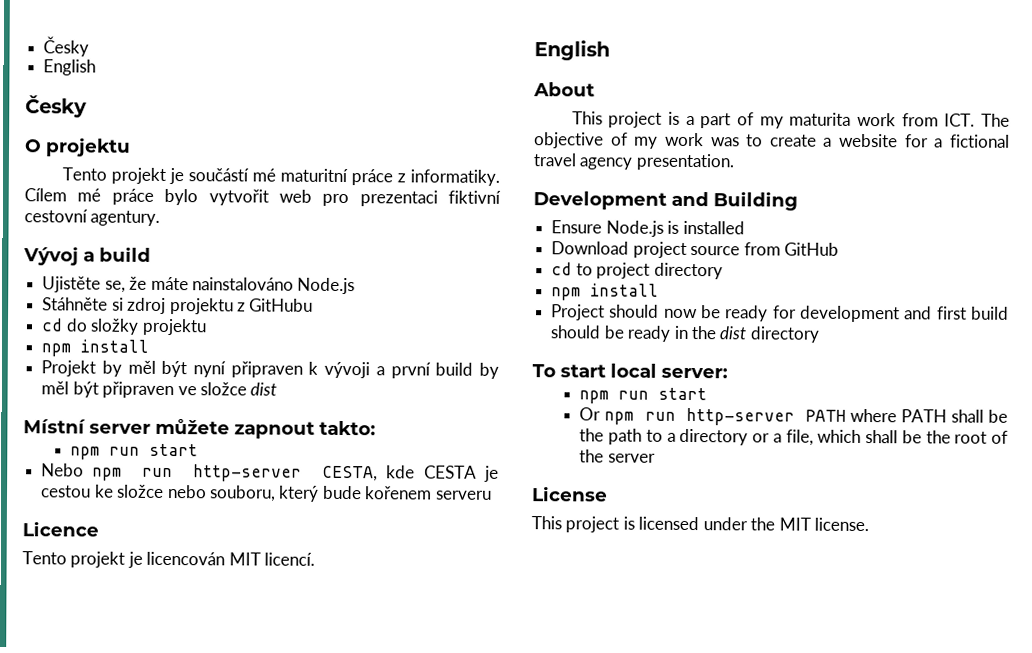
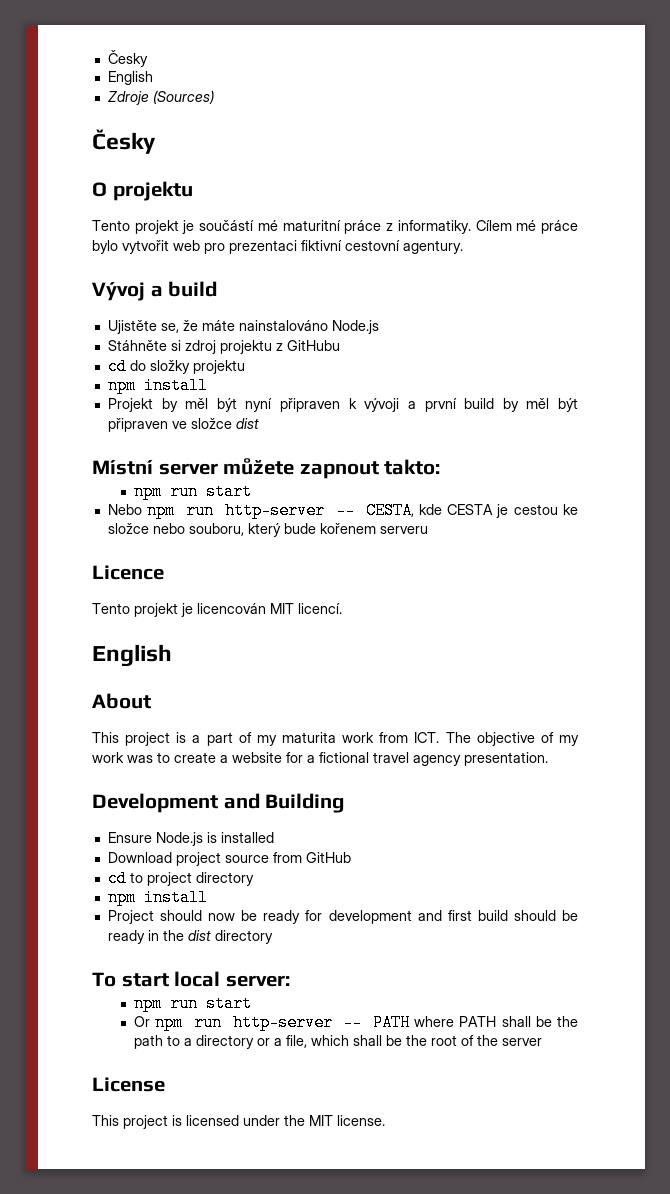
+ Zdroje (Sources)
- Nebo npm run http-server CESTA, kde CESTA je cestou ke složce nebo souboru, který bude kořenem serveru
+ Nebo npm run http-server -- CESTA, kde CESTA je cestou ke složce nebo souboru, který bude kořenem serveru
- Or npm run http-server PATH where PATH shall be the path to a directory or a file, which shall be the root of the server
+ Or npm run http-server -- PATH where PATH shall be the path to a directory or a file, which shall be the root of the server

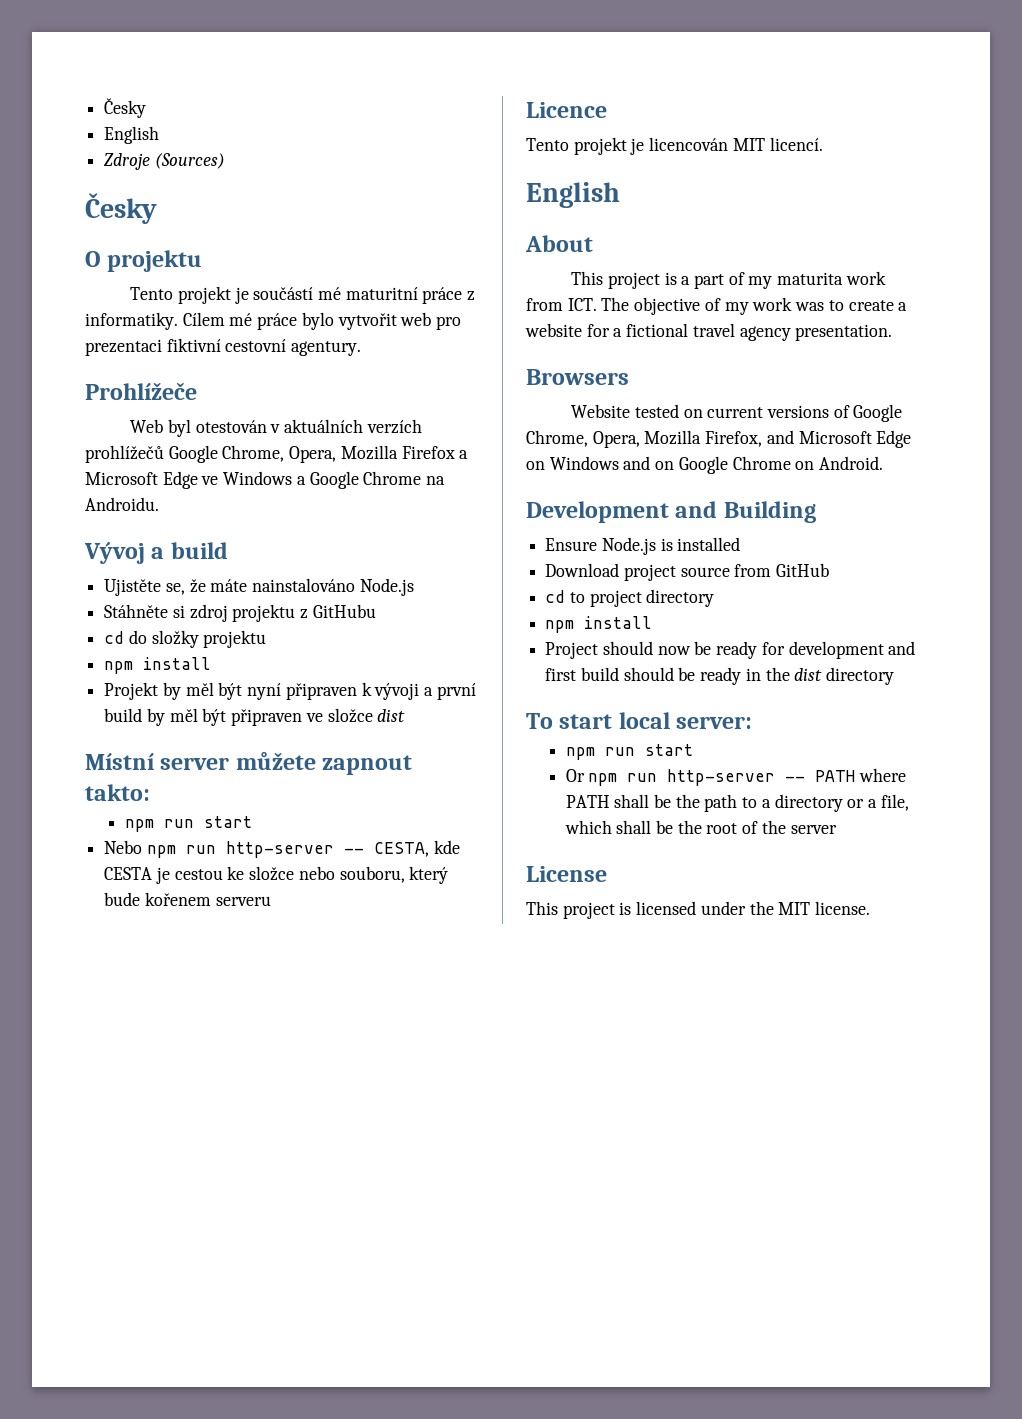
+ Prohlížeče
+ Web byl otestován v aktuálních verzích prohlížečů Google Chrome, Opera, Mozilla Firefox a Microsoft Edge ve Windows a Google Chrome na Androidu.
+ Browsers
+ Website tested on current versions of Google Chrome, Opera, Mozilla Firefox, and Microsoft Edge on Windows and on Google Chrome on Android.

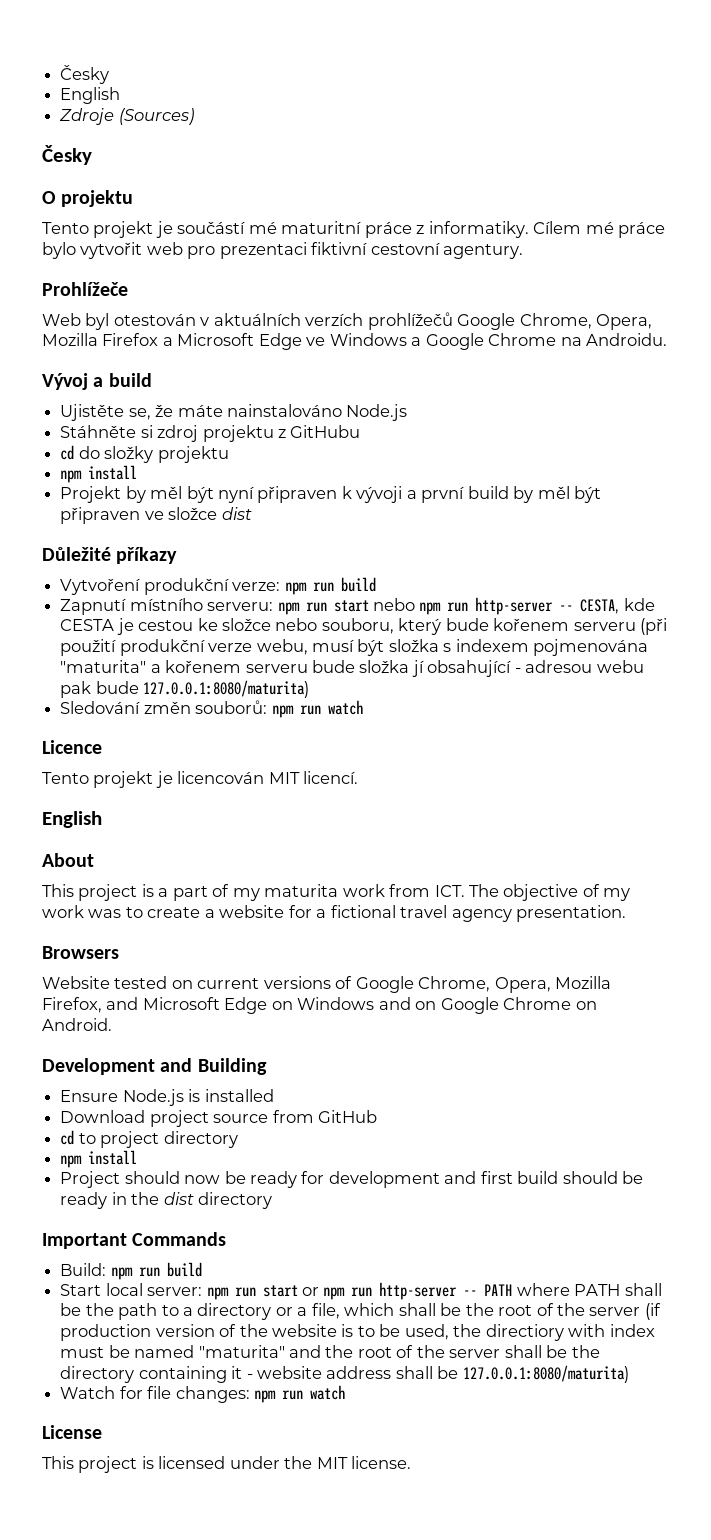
- Místní server můžete zapnout takto:
- npm run start
- Nebo npm run http-server -- CESTA, kde CESTA je cestou ke složce nebo souboru, který bude kořenem serveru
+ Důležité příkazy
+ Vytvoření produkční verze: npm run build
+ Zapnutí místního serveru: npm run start nebo npm run http-server -- CESTA, kde CESTA je cestou ke složce nebo souboru, který bude kořenem serveru (při použití produkční verze webu, musí být složka s indexem pojmenována "maturita" a kořenem serveru bude složka jí obsahující - adresou webu pak bude 127.0.0.1:8080/maturita)
+ Sledování změn souborů: npm run watch
- To start local server:
- npm run start
- Or npm run http-server -- PATH where PATH shall be the path to a directory or a file, which shall be the root of the server
+ Important Commands
+ Build: npm run build
+ Start local server: npm run start or npm run http-server -- PATH where PATH shall be the path to a directory or a file, which shall be the root of the server (if production version of the website is to be used, the directiory with index must be named "maturita" and the root of the server shall be the directory containing it - website address shall be 127.0.0.1:8080/maturita)
+ Watch for file changes: npm run watch

